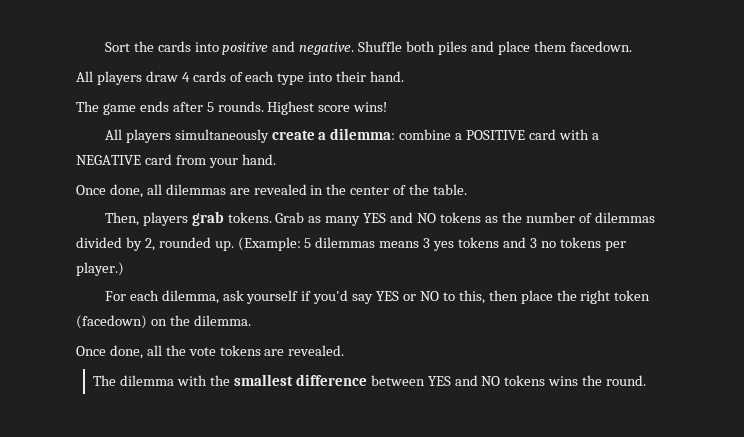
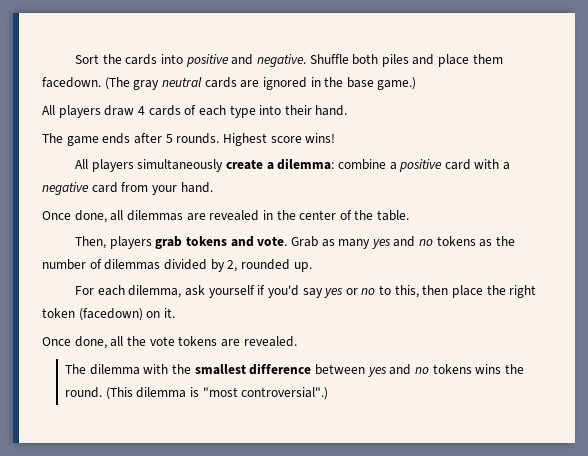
+ (The gray neutral cards are ignored in the base game.)
- All players simultaneously create a dilemma: combine a POSITIVE card with a NEGATIVE card from your hand.
+ All players simultaneously create a dilemma: combine a positive card with a negative card from your hand.
- Then, players grab tokens. Grab as many YES and NO tokens as the number of dilemmas divided by 2, rounded up. (Example: 5 dilemmas means 3 yes tokens and 3 no tokens per player.)
+ Then, players grab tokens and vote. Grab as many yes and no tokens as the number of dilemmas divided by 2, rounded up.
- For each dilemma, ask yourself if you'd say YES or NO to this, then place the right token (facedown) on the dilemma.
+ For each dilemma, ask yourself if you'd say yes or no to this, then place the right token (facedown) on it.
- The dilemma with the smallest difference between YES and NO tokens wins the round.
+ The dilemma with the smallest difference between yes and no tokens wins the round.
+ (This dilemma is "most controversial".)

